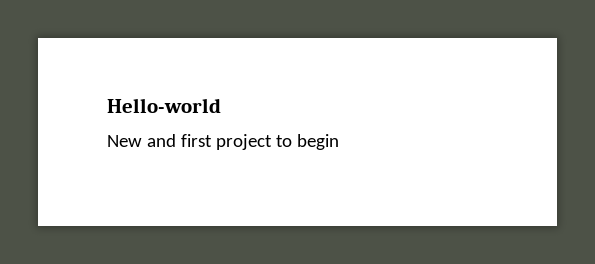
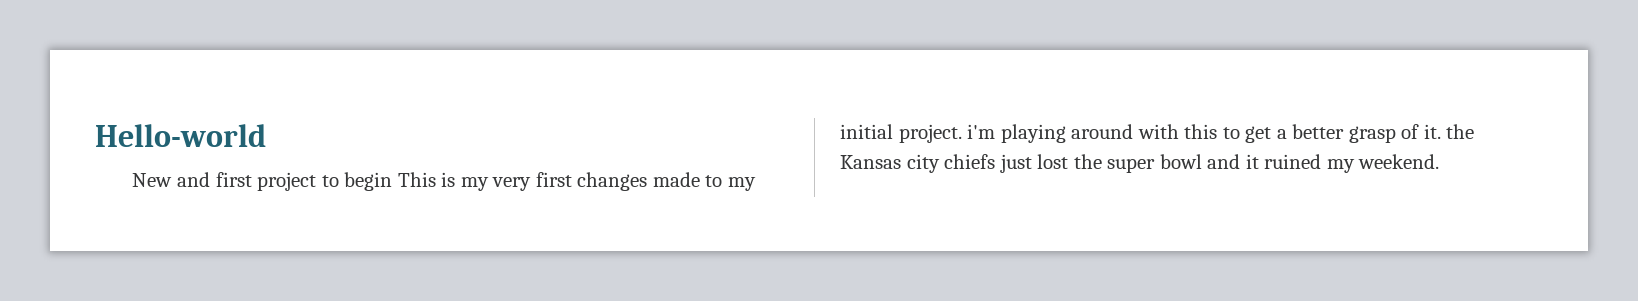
- New and first project to begin
+ New and first project to begin This is my very first changes made to my initial project. i'm playing around with this to get a better grasp of it. the Kansas city chiefs just lost the super bowl and it ruined my weekend.

